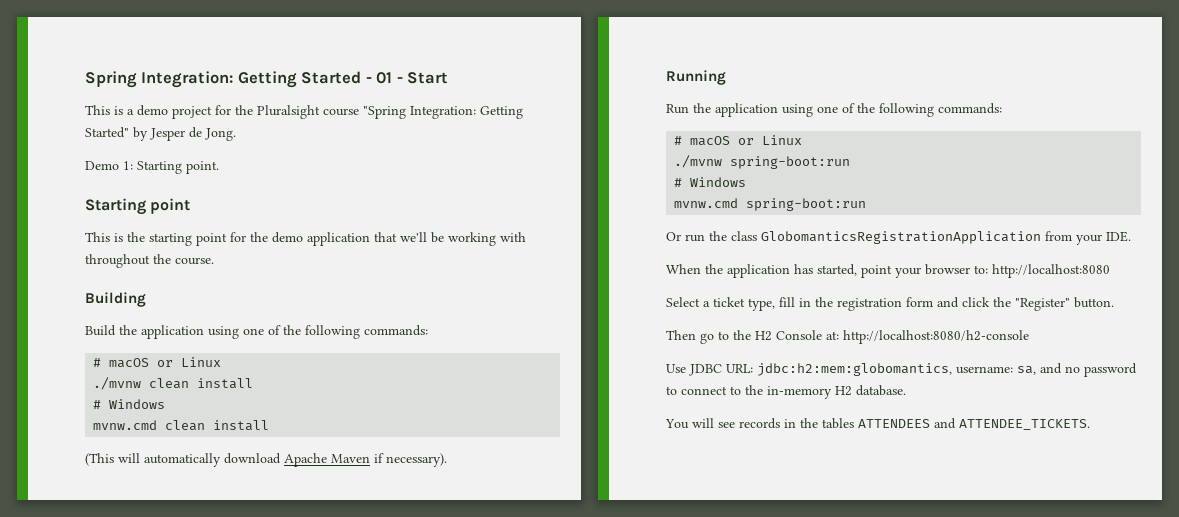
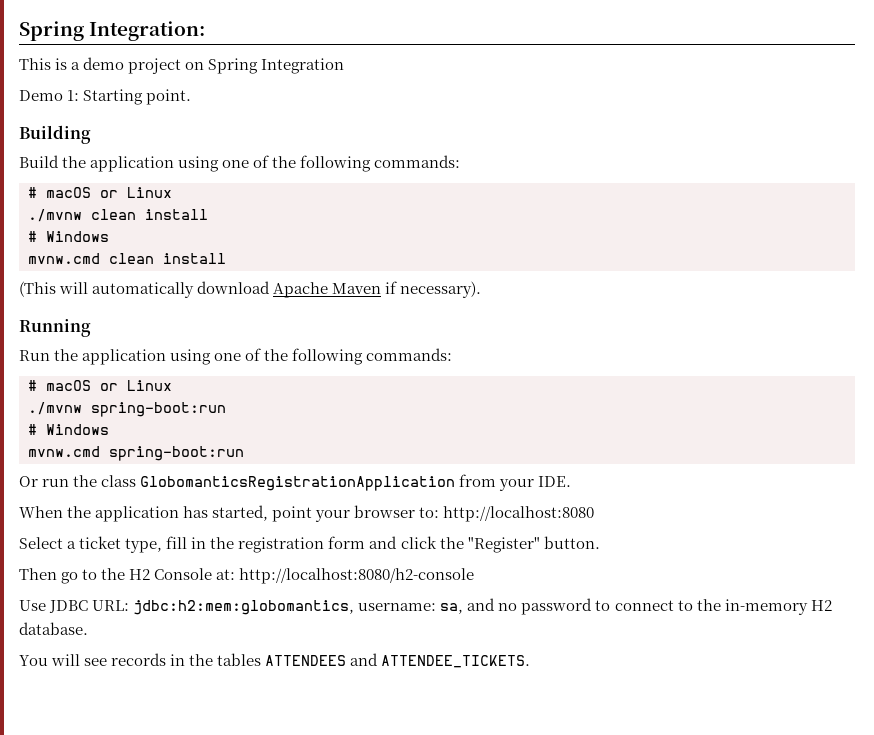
- Spring Integration: Getting Started - 01 - Start
+ Spring Integration:
- This is a demo project for the Pluralsight course "Spring Integration: Getting Started" by Jesper de Jong.
+ This is a demo project on Spring Integration
  Demo 1: Starting point.
- Starting point
- This is the starting point for the demo application that we'll be working with throughout the course.

